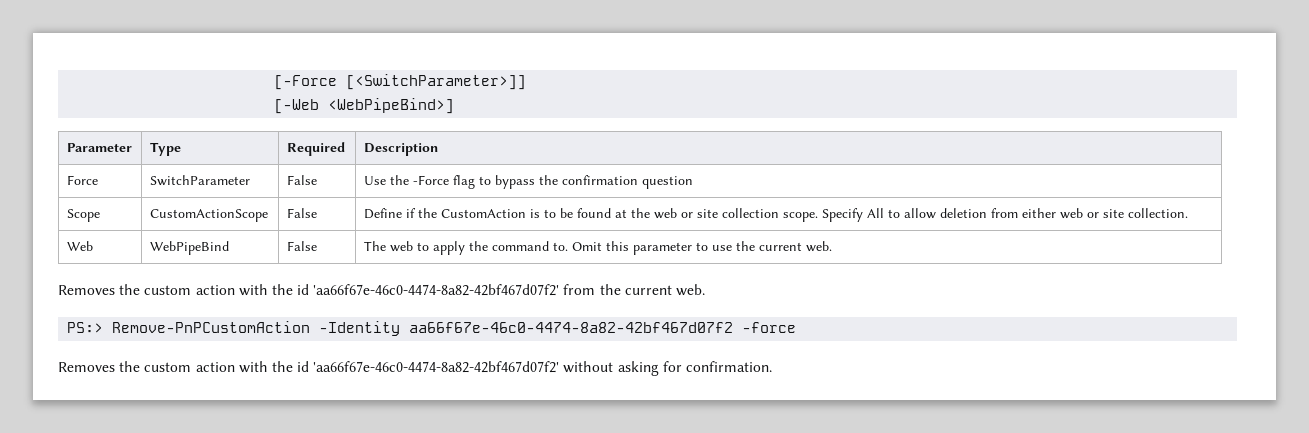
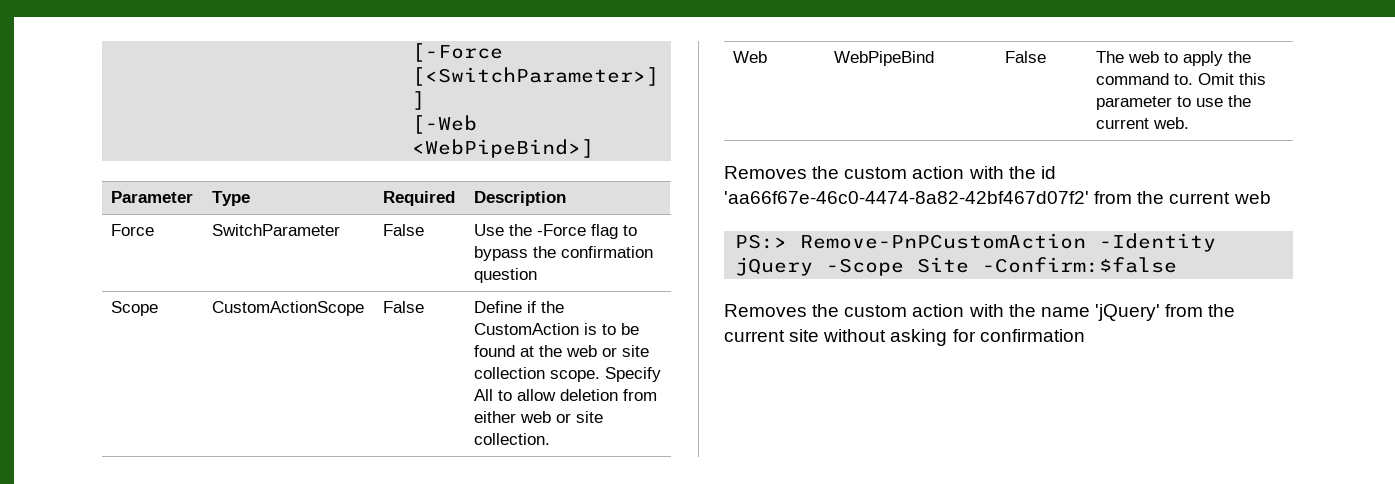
- Removes the custom action with the id 'aa66f67e-46c0-4474-8a82-42bf467d07f2' from the current web.
+ Removes the custom action with the id 'aa66f67e-46c0-4474-8a82-42bf467d07f2' from the current web
- PS:> Remove-PnPCustomAction -Identity aa66f67e-46c0-4474-8a82-42bf467d07f2 -force
- Removes the custom action with the id 'aa66f67e-46c0-4474-8a82-42bf467d07f2' without asking for confirmation.
+ PS:> Remove-PnPCustomAction -Identity jQuery -Scope Site -Confirm:$false
+ Removes the custom action with the name 'jQuery' from the current site without asking for confirmation

